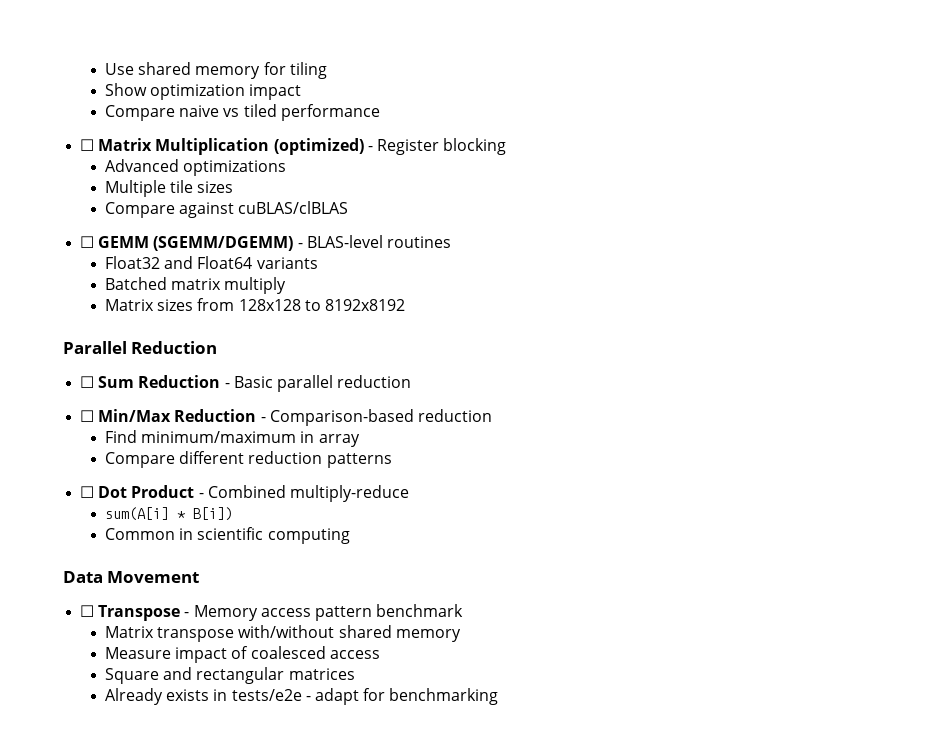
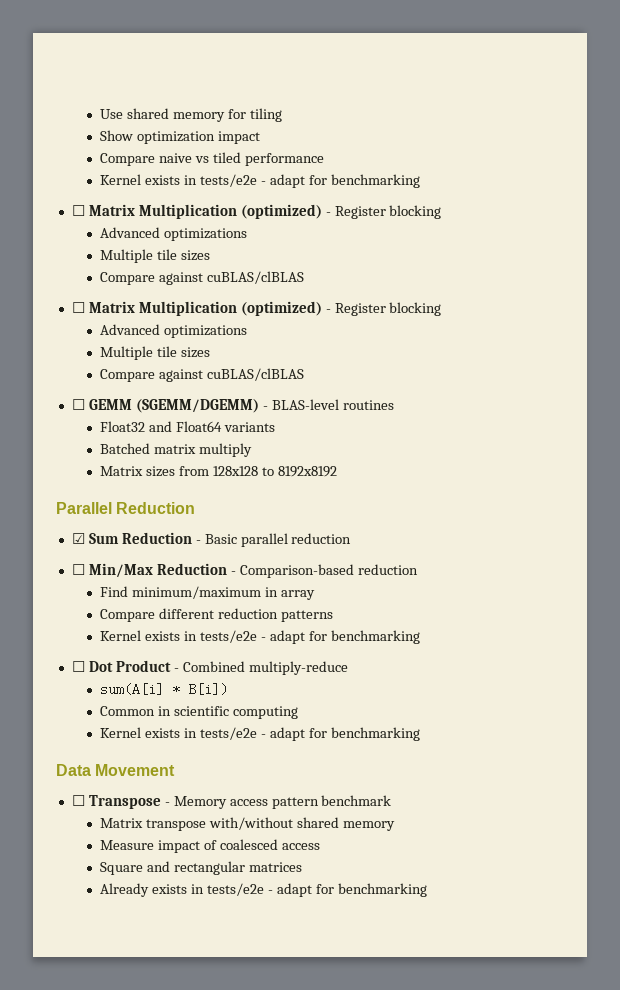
  Compare naive vs tiled performance
+ Kernel exists in tests/e2e - adapt for benchmarking
+ ☐ Matrix Multiplication (optimized) - Register blocking
+ Advanced optimizations
+ Multiple tile sizes
+ Compare against cuBLAS/clBLAS
- ☐ Sum Reduction - Basic parallel reduction
+ ☑ Sum Reduction - Basic parallel reduction
  Compare different reduction patterns
+ Kernel exists in tests/e2e - adapt for benchmarking
  Common in scientific computing
+ Kernel exists in tests/e2e - adapt for benchmarking

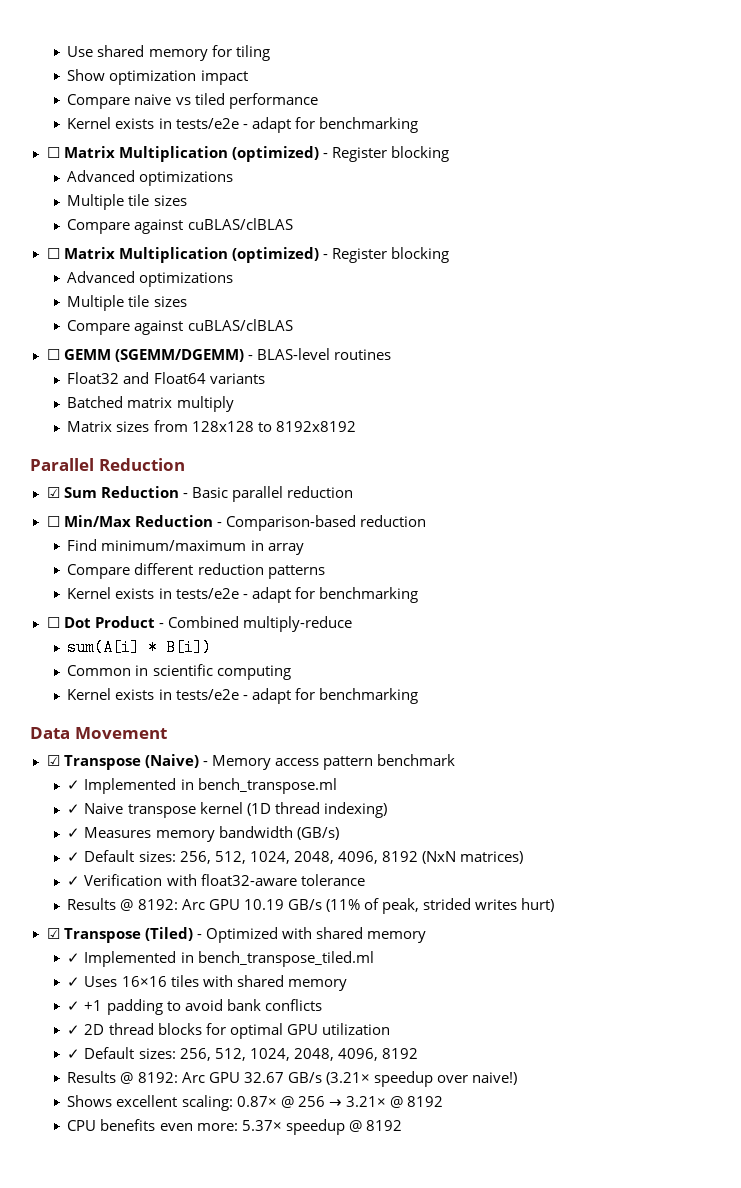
- ☐ Transpose - Memory access pattern benchmark
+ ☑ Transpose (Naive) - Memory access pattern benchmark
- Matrix transpose with/without shared memory
- Measure impact of coalesced access
- Square and rectangular matrices
- Already exists in tests/e2e - adapt for benchmarking
+ ✓ Implemented in bench_transpose.ml
+ ✓ Naive transpose kernel (1D thread indexing)
+ ✓ Measures memory bandwidth (GB/s)
+ ✓ Default sizes: 256, 512, 1024, 2048, 4096, 8192 (NxN matrices)
+ ✓ Verification with float32-aware tolerance
+ Results @ 8192: Arc GPU 10.19 GB/s (11% of peak, strided writes hurt)
+ ☑ Transpose (Tiled) - Optimized with shared memory
+ ✓ Implemented in bench_transpose_tiled.ml
+ ✓ Uses 16×16 tiles with shared memory
+ ✓ +1 padding to avoid bank conflicts
+ ✓ 2D thread blocks for optimal GPU utilization
+ ✓ Default sizes: 256, 512, 1024, 2048, 4096, 8192
+ Results @ 8192: Arc GPU 32.67 GB/s (3.21× speedup over naive!)
+ Shows excellent scaling: 0.87× @ 256 → 3.21× @ 8192
+ CPU benefits even more: 5.37× speedup @ 8192

